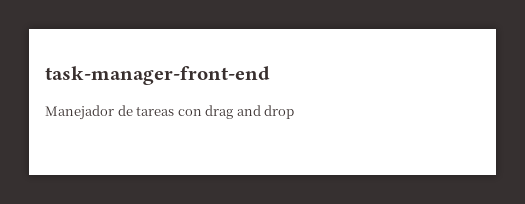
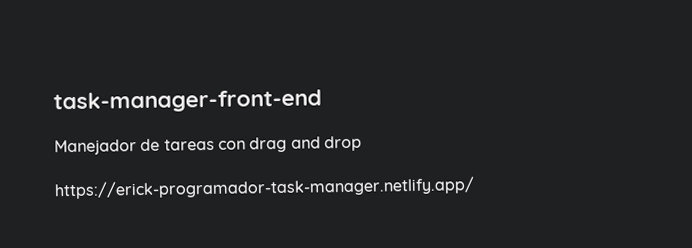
+ https://erick-programador-task-manager.netlify.app/

